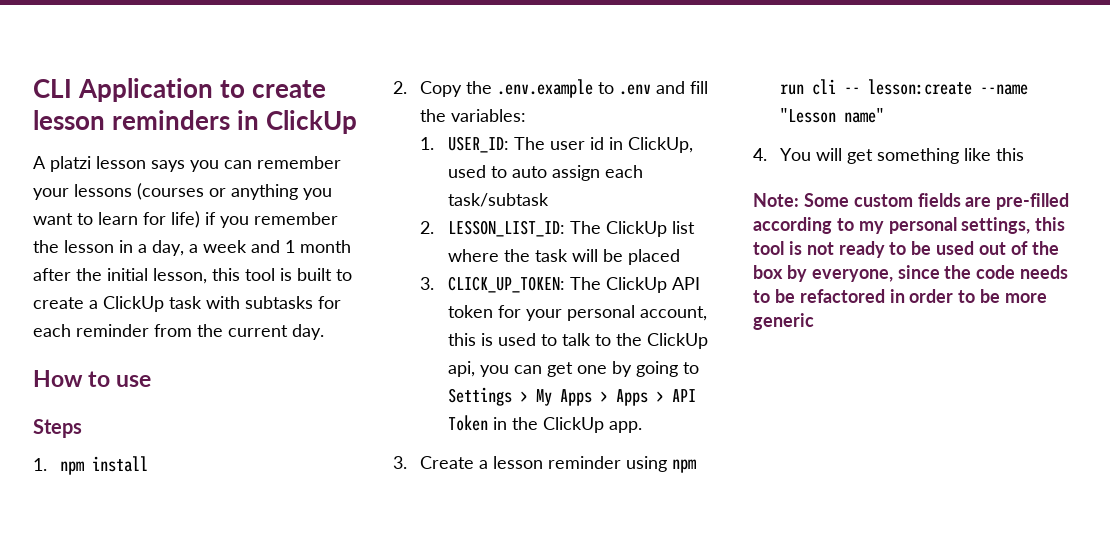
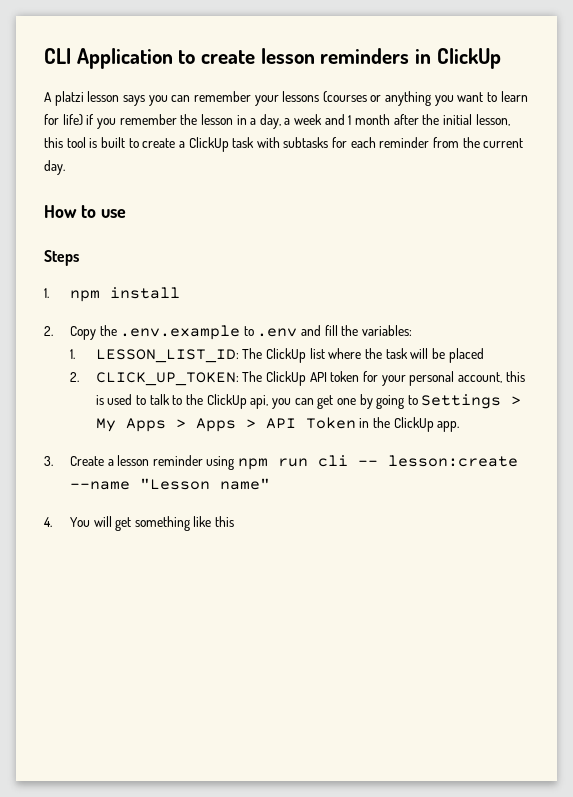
- 1. USER_ID: The user id in ClickUp, used to auto assign each task/subtask
- 2. LESSON_LIST_ID: The ClickUp list where the task will be placed
+ 1. LESSON_LIST_ID: The ClickUp list where the task will be placed
- 3. CLICK_UP_TOKEN: The ClickUp API token for your personal account, this is used to talk to the ClickUp api, you can get one by going to Settings > My Apps > Apps > API Token in the ClickUp app.
+ 2. CLICK_UP_TOKEN: The ClickUp API token for your personal account, this is used to talk to the ClickUp api, you can get one by going to Settings > My Apps > Apps > API Token in the ClickUp app.
- Note: Some custom fields are pre-filled according to my personal settings, this tool is not ready to be used out of the box by everyone, since the code needs to be refactored in order to be more generic

